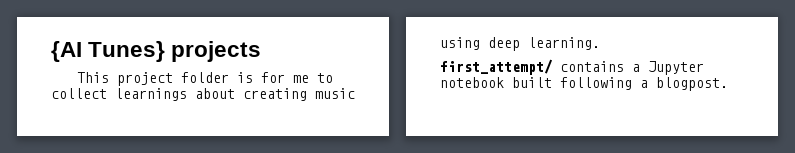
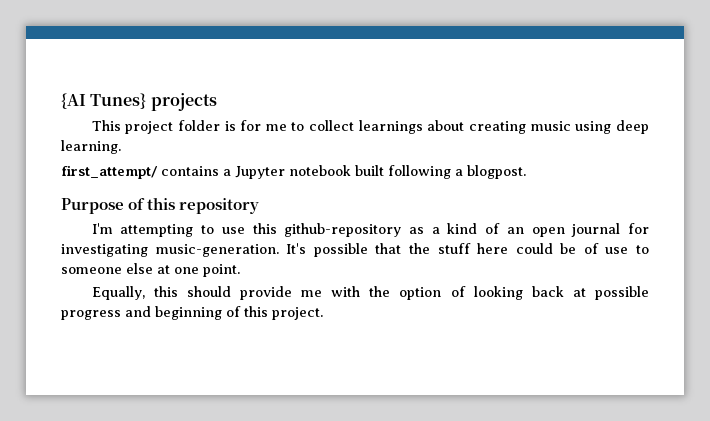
+ Purpose of this repository
+ I'm attempting to use this github-repository as a kind of an open journal for investigating music-generation. It's possible that the stuff here could be of use to someone else at one point.
+ Equally, this should provide me with the option of looking back at possible progress and beginning of this project.

